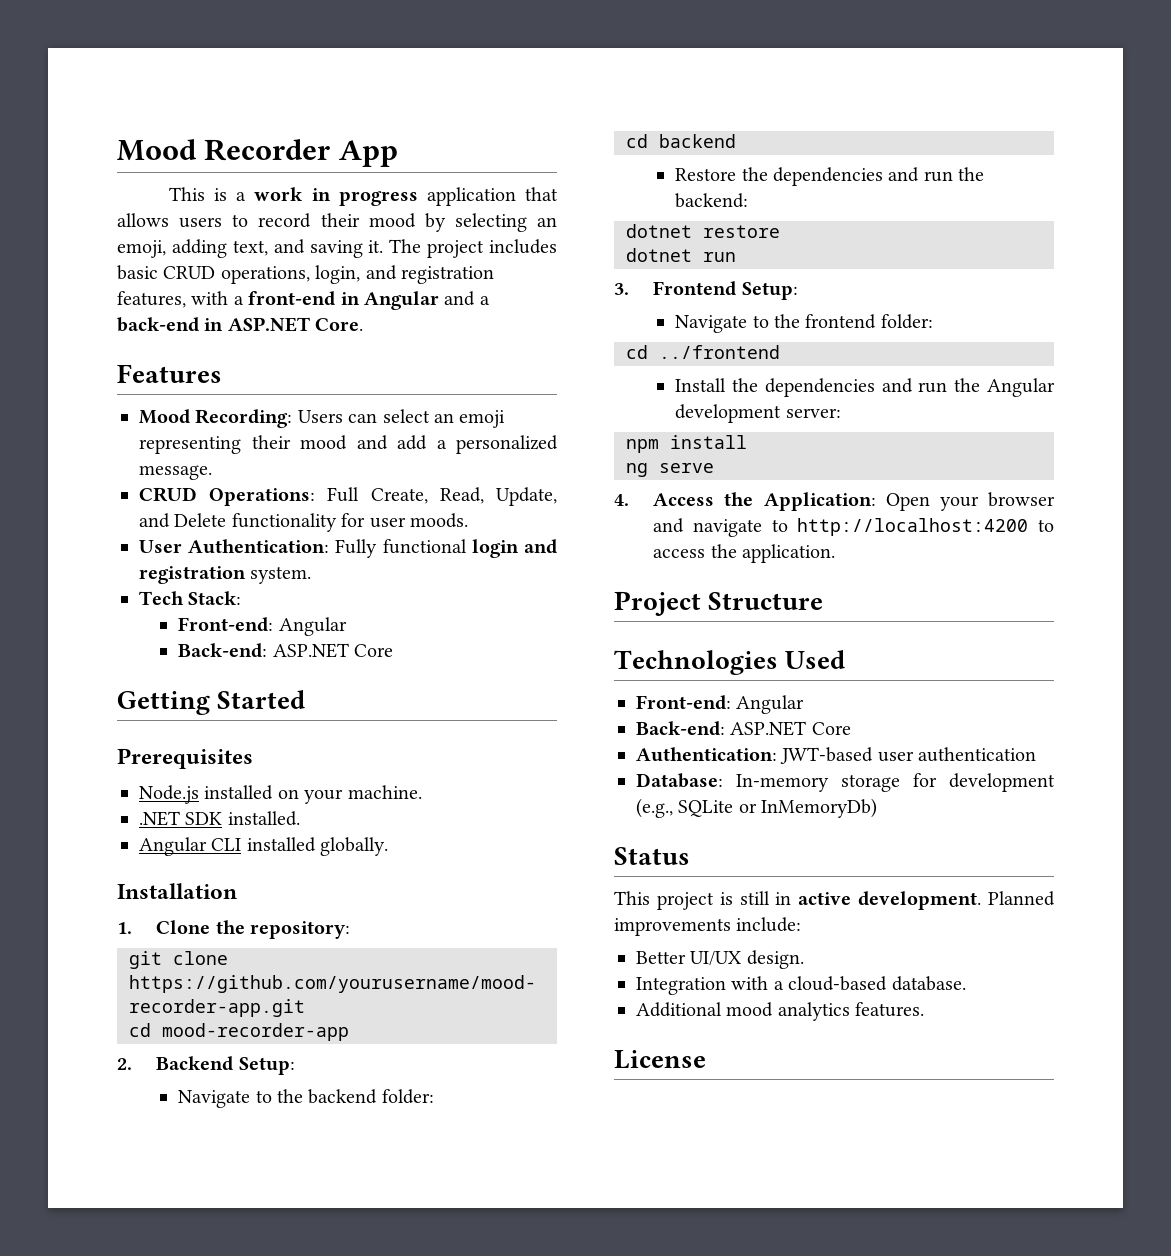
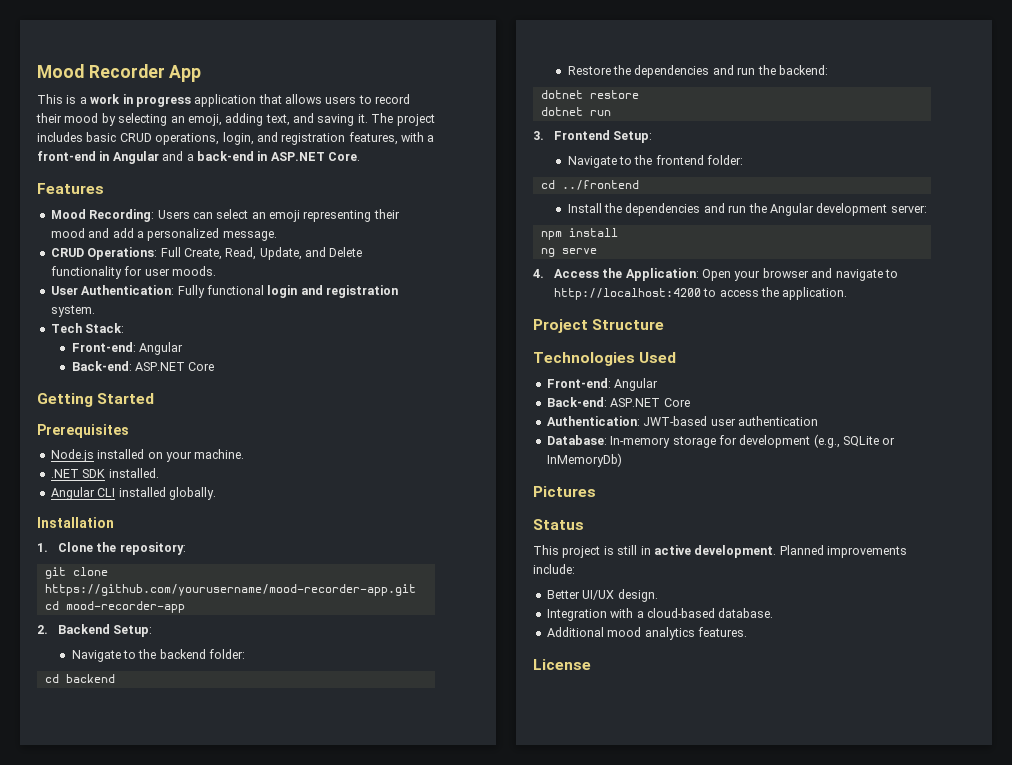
+ Pictures

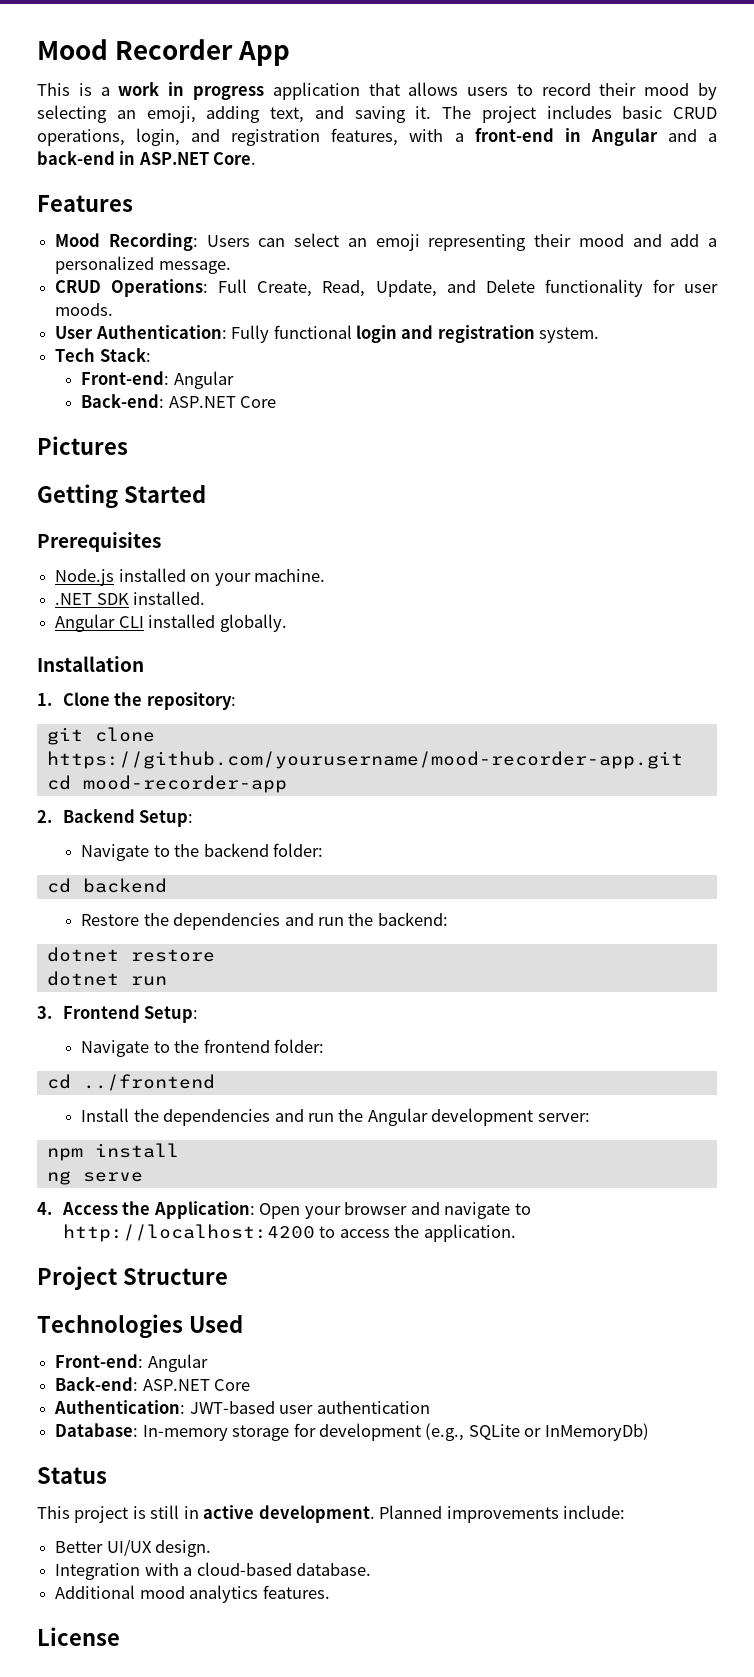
+ Pictures
- Pictures

